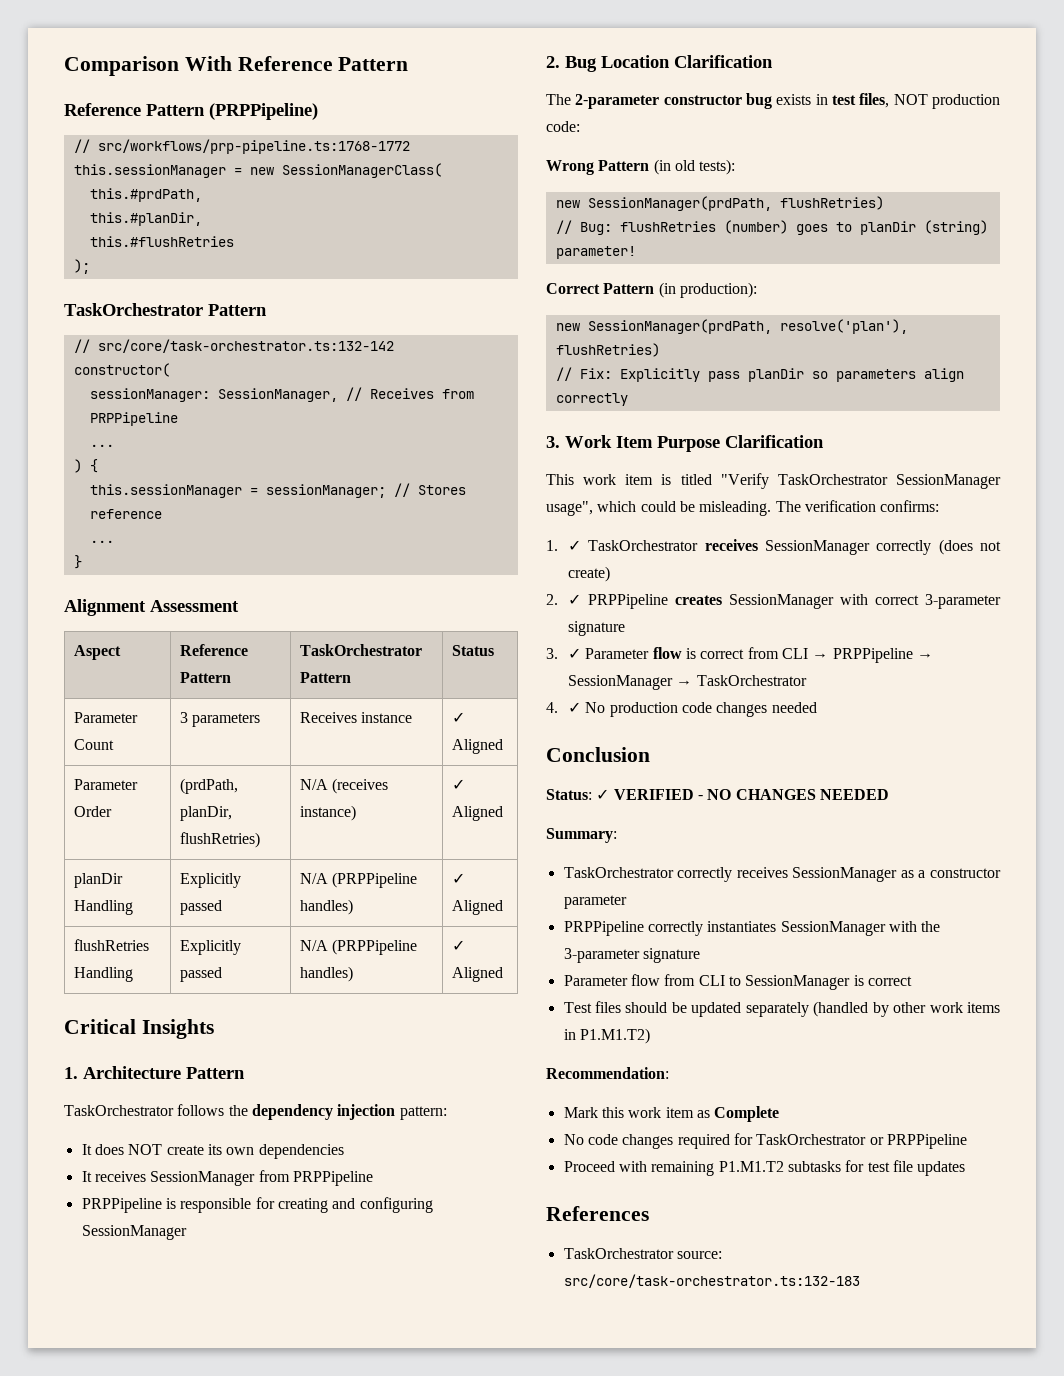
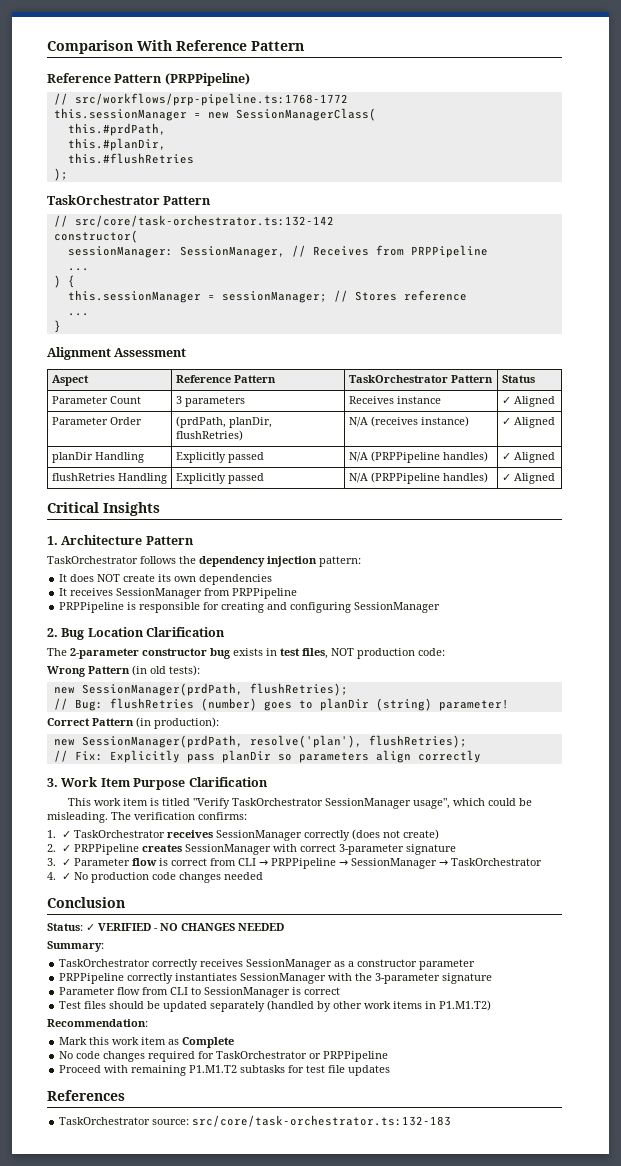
- new SessionManager(prdPath, flushRetries)
+ new SessionManager(prdPath, flushRetries);
- new SessionManager(prdPath, resolve('plan'), flushRetries)
+ new SessionManager(prdPath, resolve('plan'), flushRetries);

